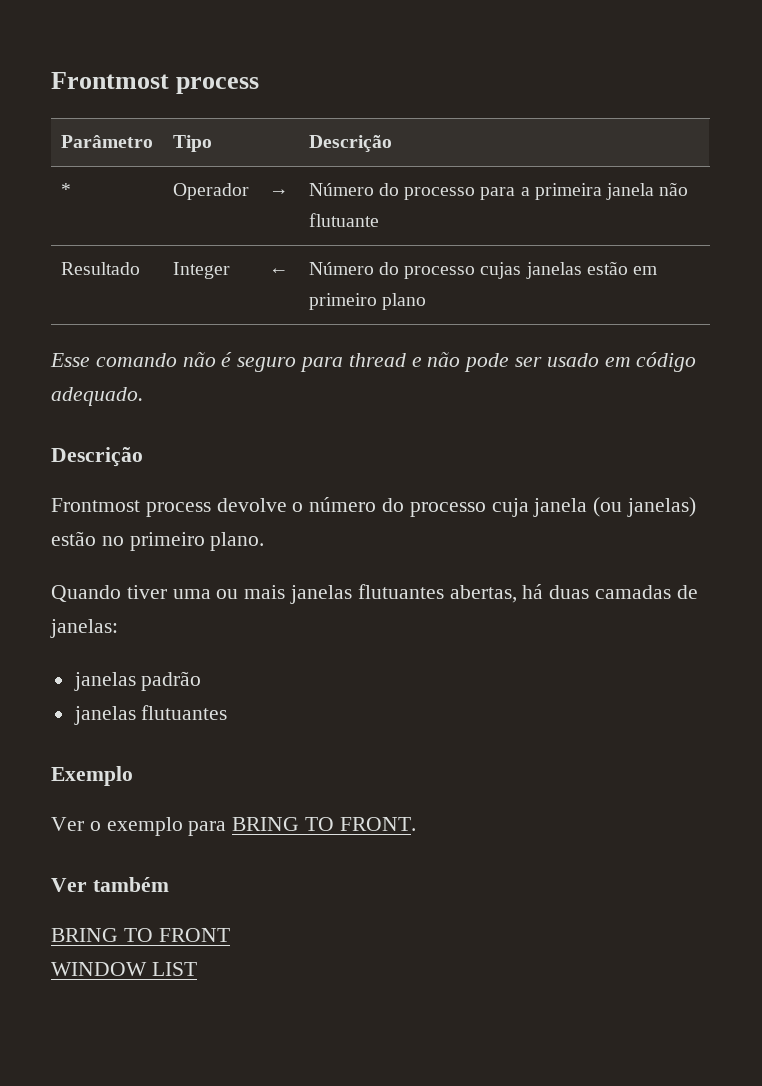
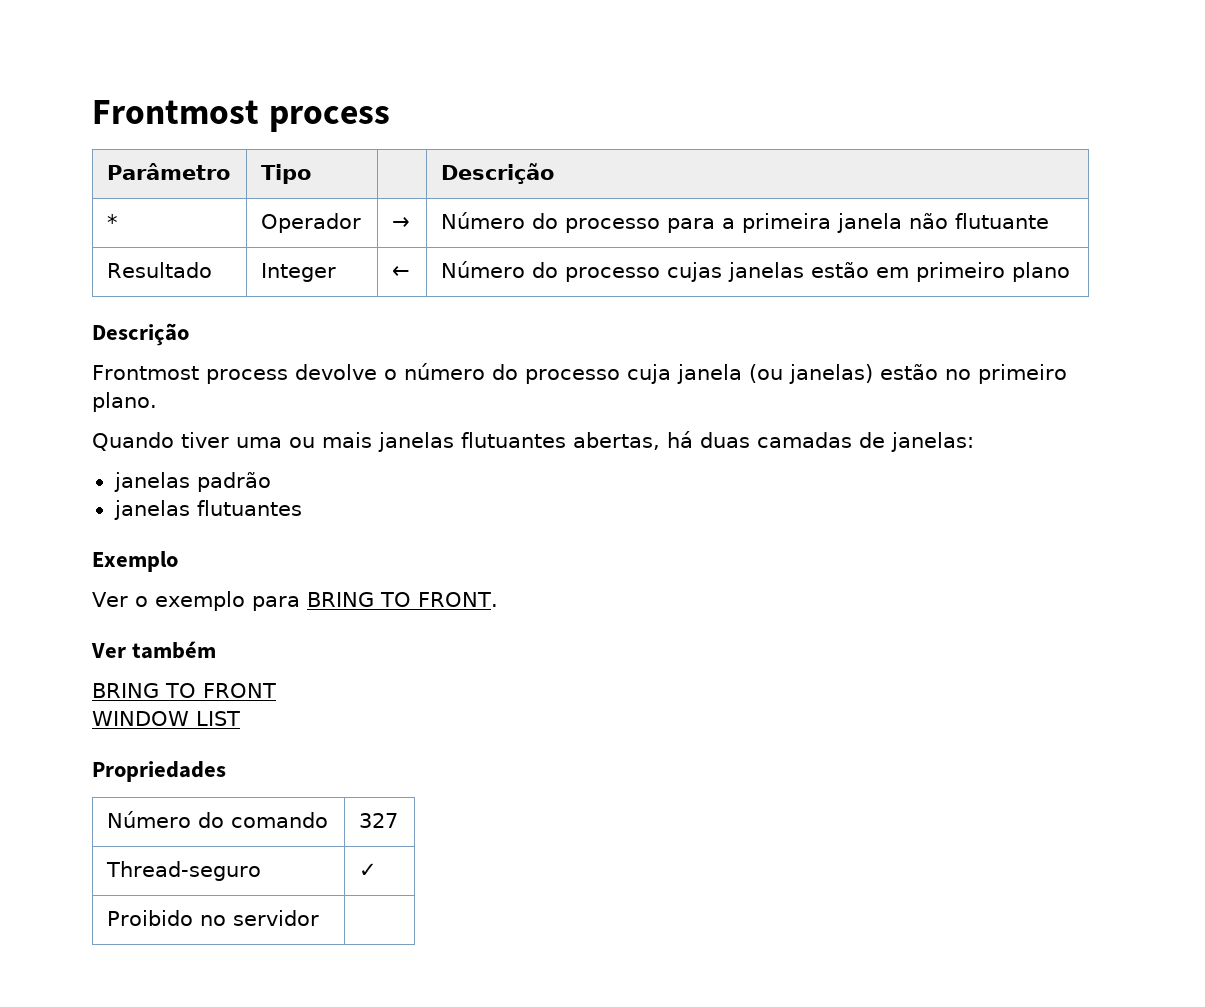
- Esse comando não é seguro para thread e não pode ser usado em código adequado.
+ Propriedades
+ Número do comando | 327
+ Thread-seguro | ✓
+ Proibido no servidor |

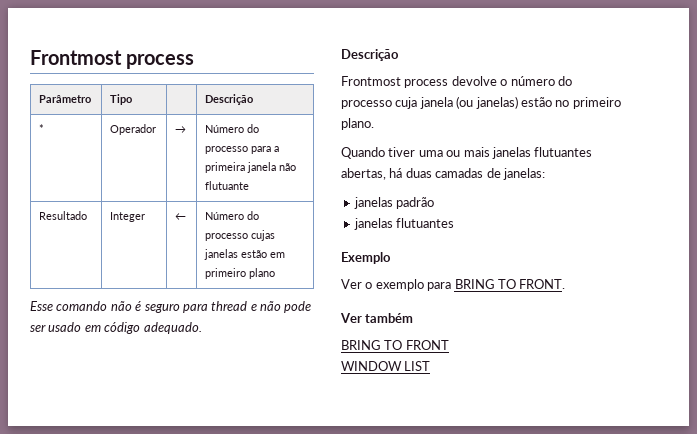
+ Esse comando não é seguro para thread e não pode ser usado em código adequado.
- Propriedades
- Número do comando | 327
- Thread-seguro | ✓
- Proibido no servidor |

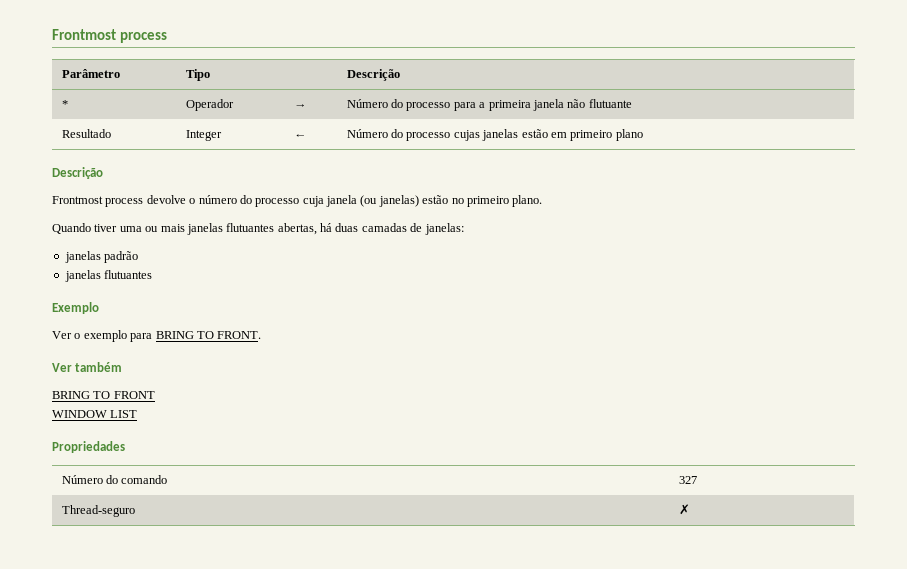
- Esse comando não é seguro para thread e não pode ser usado em código adequado.
+ Propriedades
+ Número do comando | 327
+ Thread-seguro | ✗

